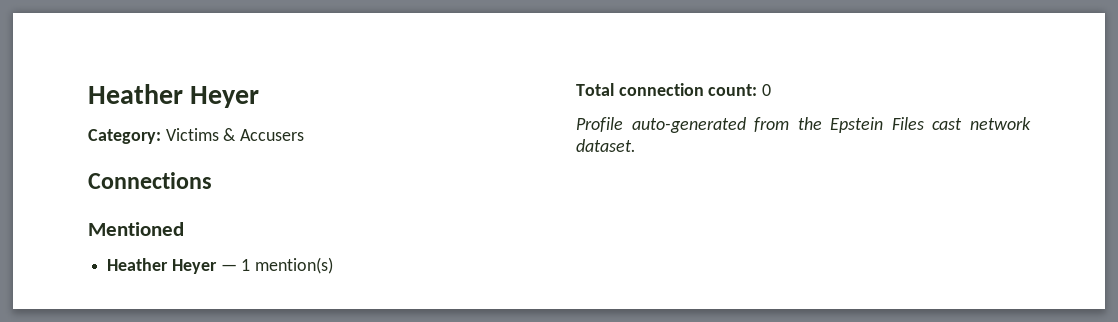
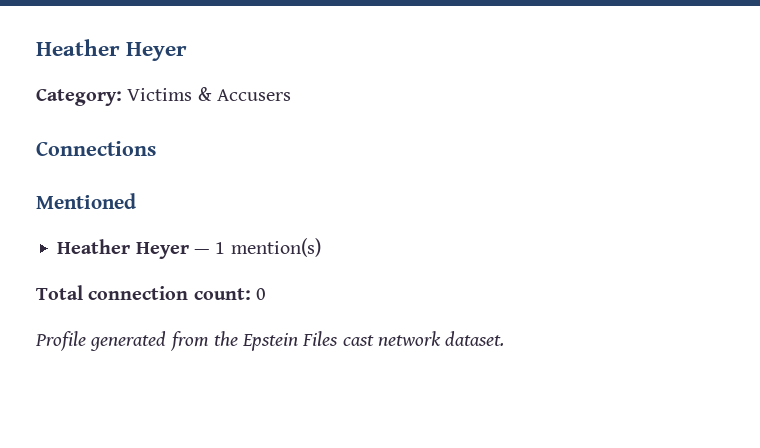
- Profile auto-generated from the Epstein Files cast network dataset.
+ Profile generated from the Epstein Files cast network dataset.

